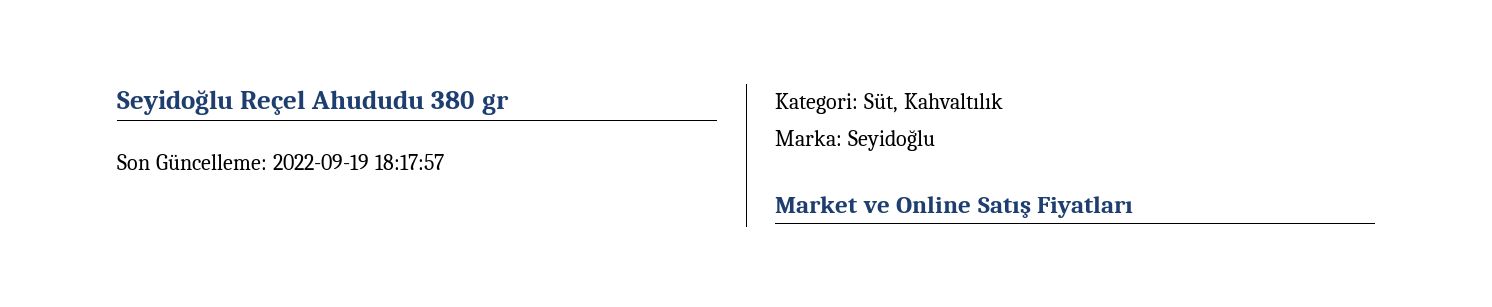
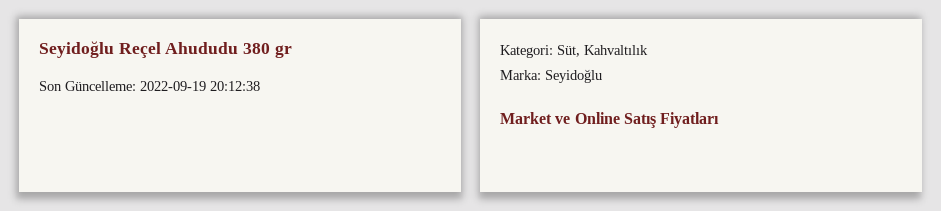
- Son Güncelleme: 2022-09-19 18:17:57
+ Son Güncelleme: 2022-09-19 20:12:38

